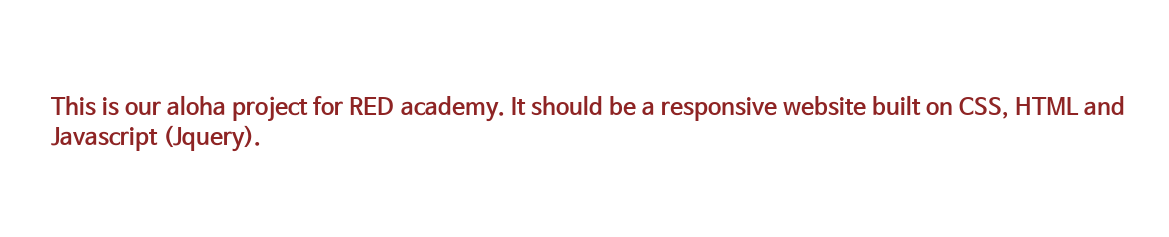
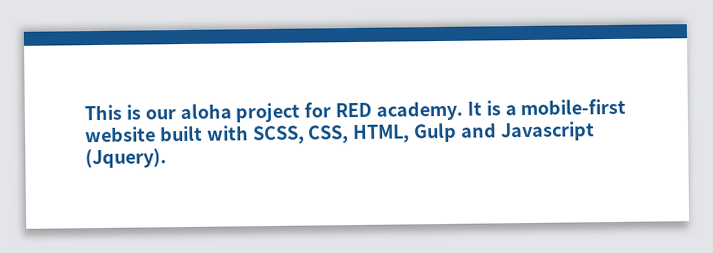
- It should be a responsive website built on CSS, HTML and Javascript (Jquery).
+ It is a mobile-first website built with SCSS, CSS, HTML, Gulp and Javascript (Jquery).

